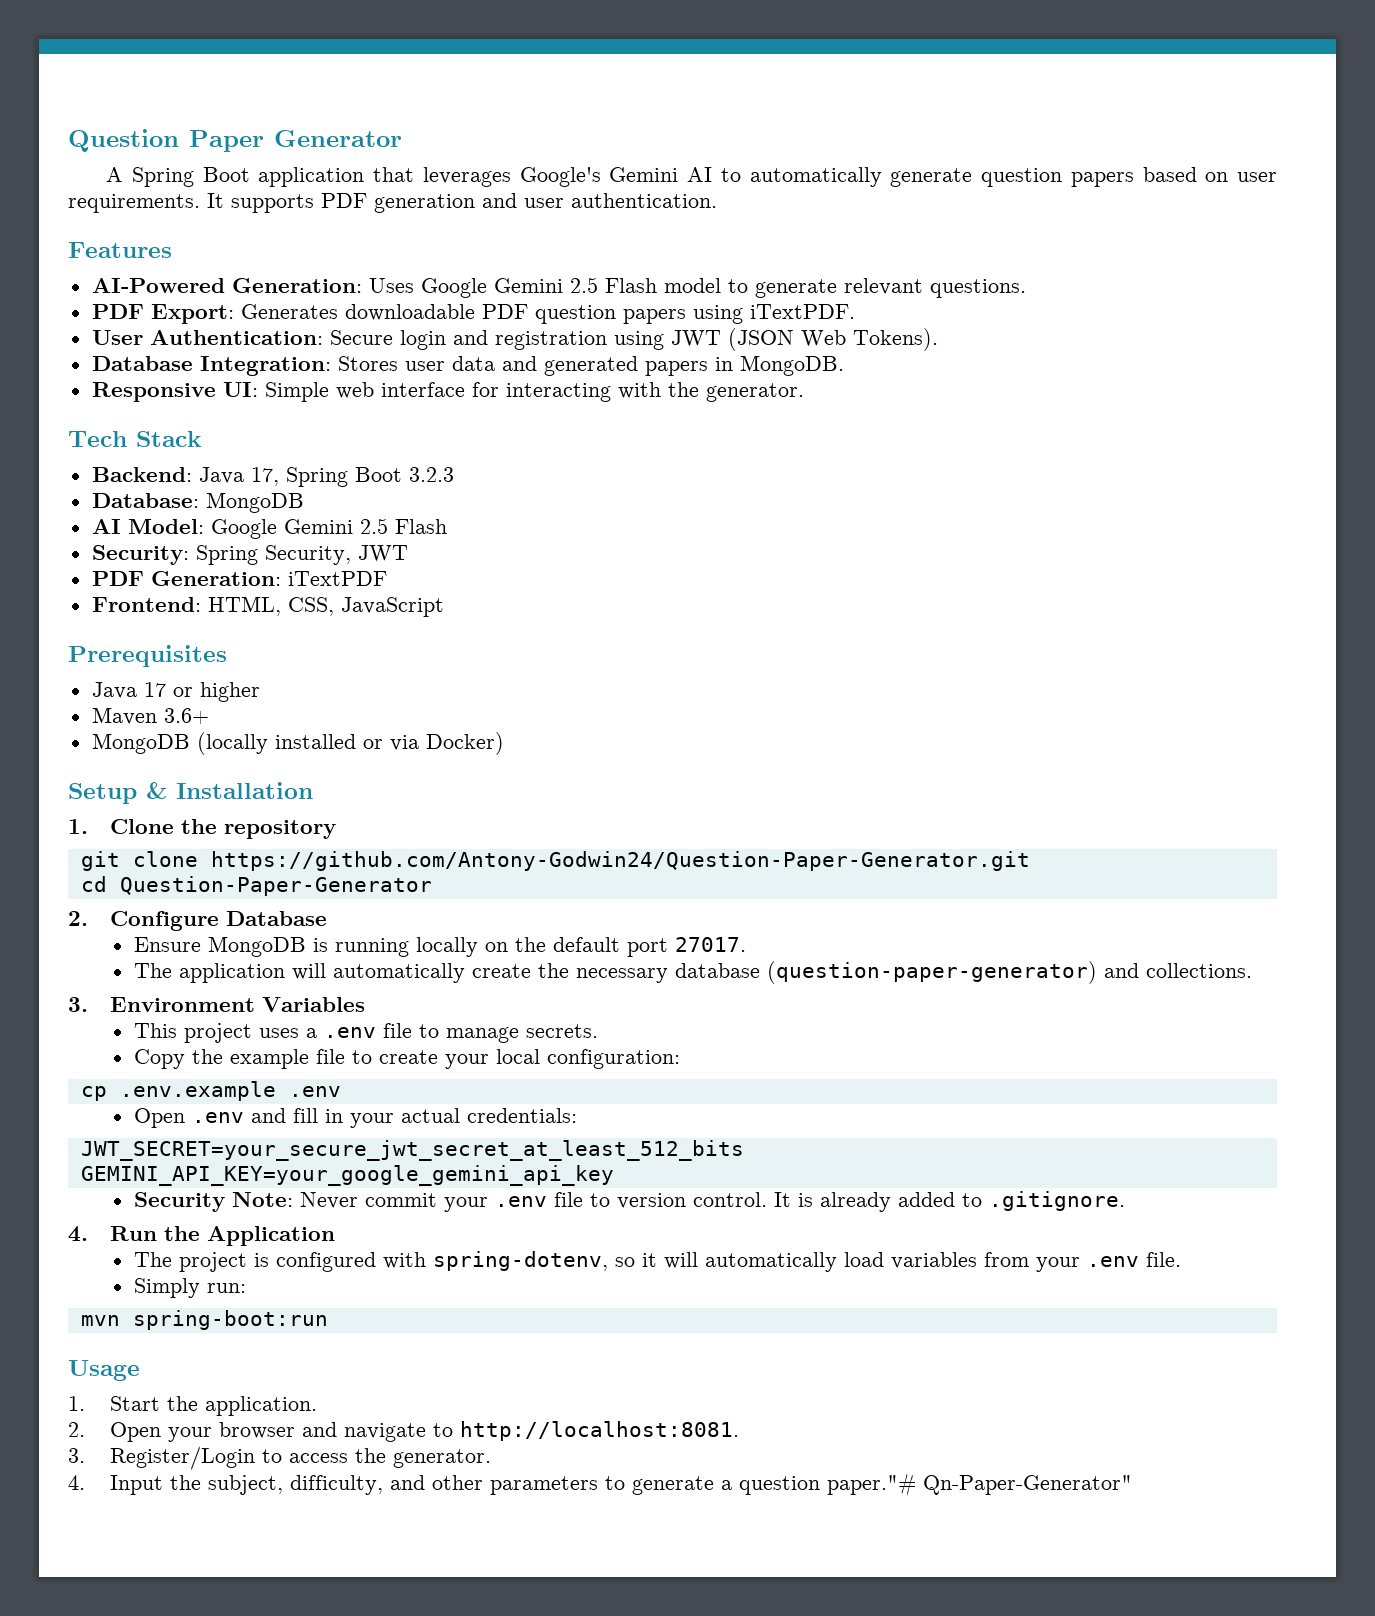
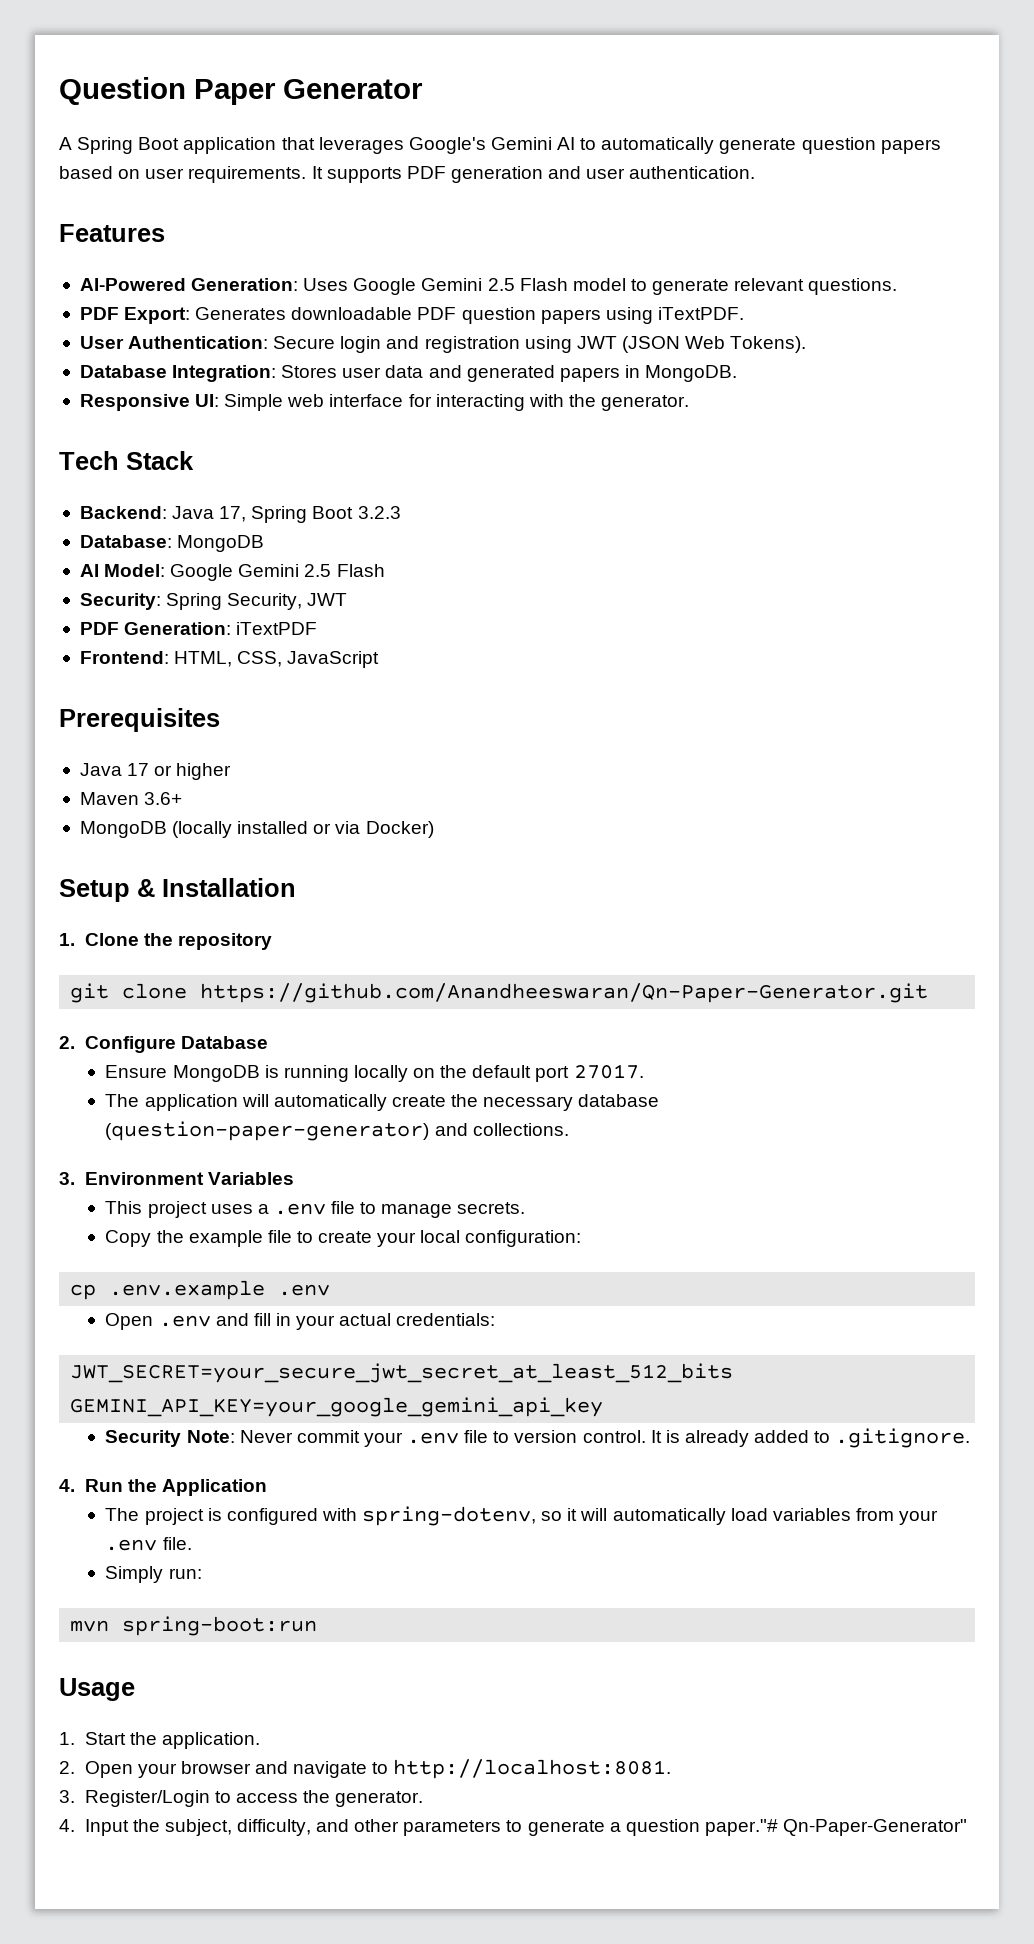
- git clone https://github.com/Antony-Godwin24/Question-Paper-Generator.git
- cd Question-Paper-Generator
+ git clone https://github.com/Anandheeswaran/Qn-Paper-Generator.git

